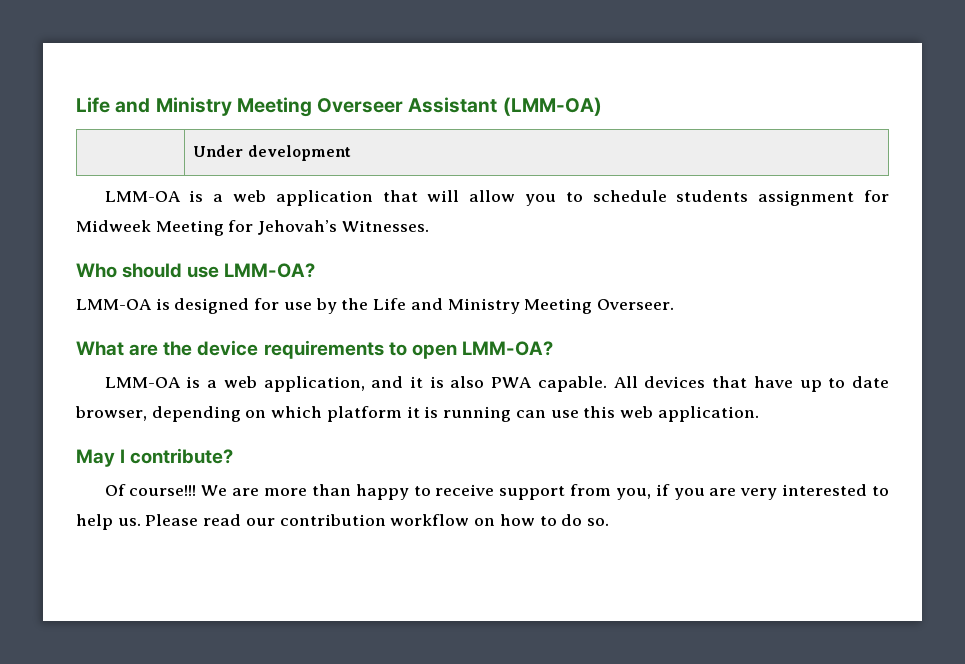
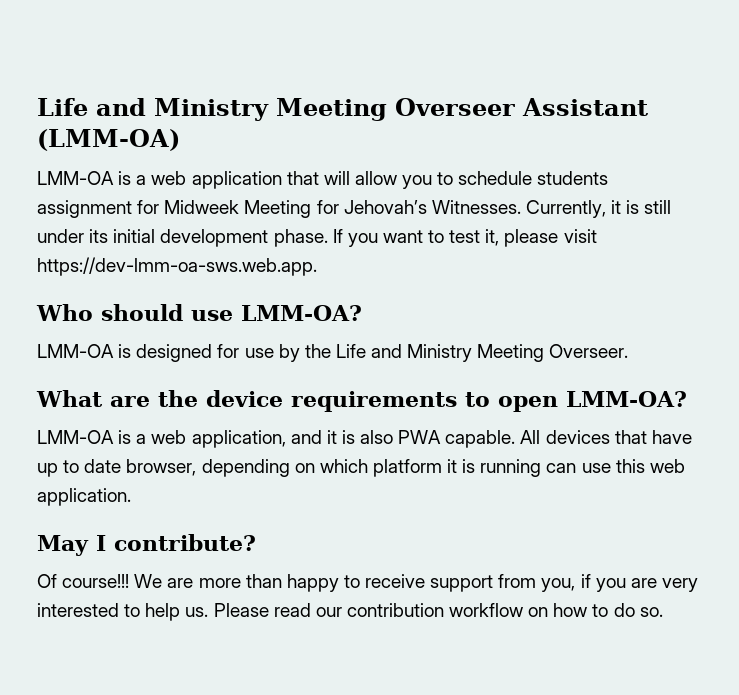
- | Under development
+ Currently, it is still under its initial development phase. If you want to test it, please visit https://dev-lmm-oa-sws.web.app.

